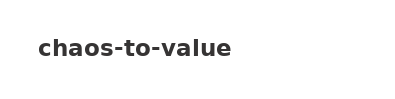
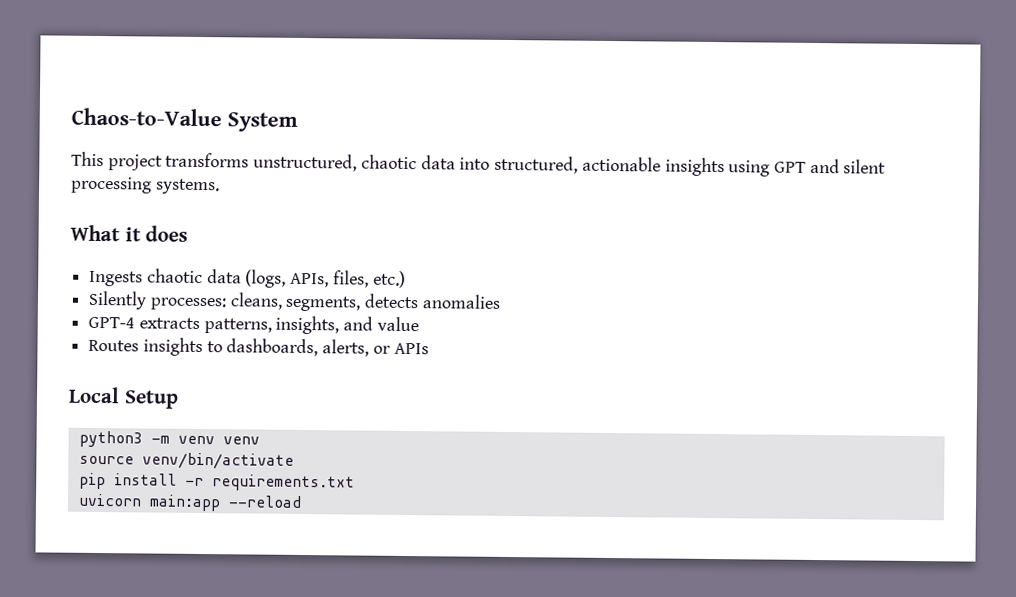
- chaos-to-value
+ Chaos-to-Value System
+ This project transforms unstructured, chaotic data into structured, actionable insights using GPT and silent processing systems.
+ What it does
+ Ingests chaotic data (logs, APIs, files, etc.)
+ Silently processes: cleans, segments, detects anomalies
+ GPT-4 extracts patterns, insights, and value
+ Routes insights to dashboards, alerts, or APIs
+ Local Setup
+ python3 -m venv venv
+ source venv/bin/activate
+ pip install -r requirements.txt
+ uvicorn main:app --reload

